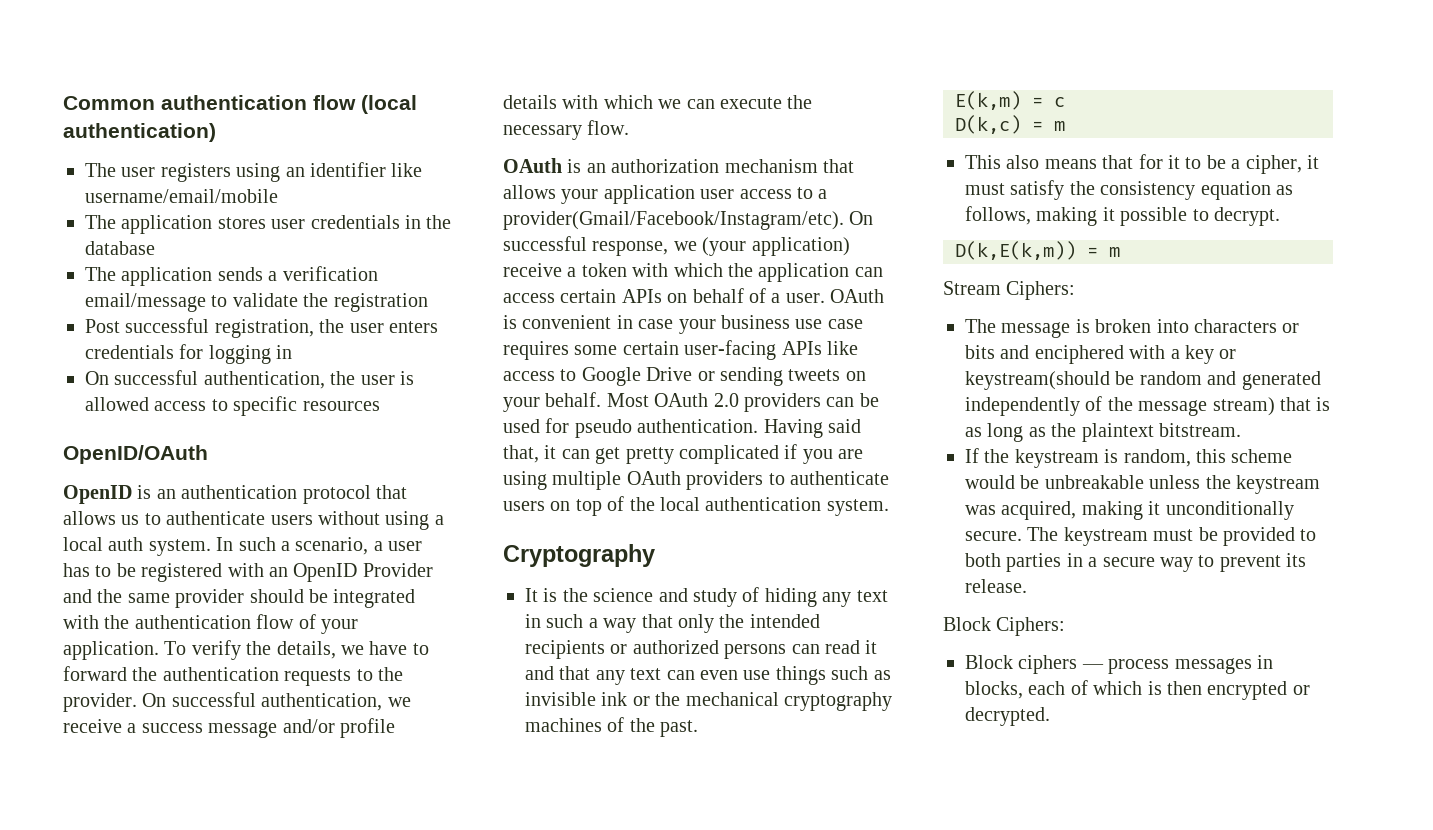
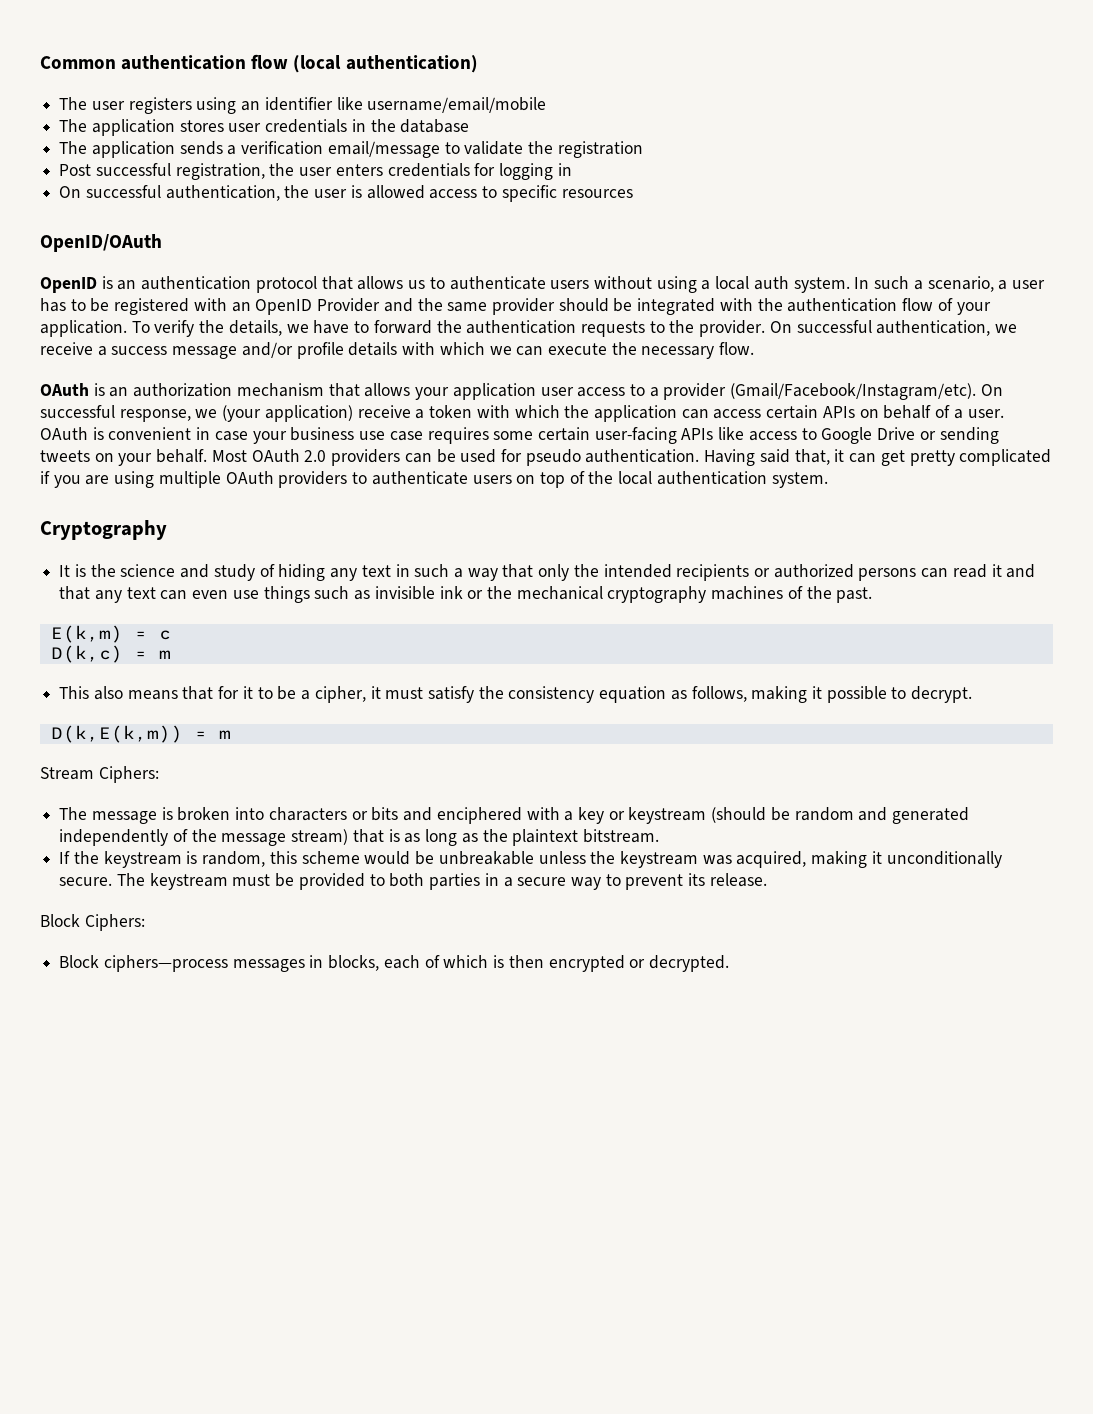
- OAuth is an authorization mechanism that allows your application user access to a provider(Gmail/Facebook/Instagram/etc).
+ OAuth is an authorization mechanism that allows your application user access to a provider (Gmail/Facebook/Instagram/etc).
- The message is broken into characters or bits and enciphered with a key or keystream(should be random and generated independently of the message stream) that is as long as the plaintext bitstream.
+ The message is broken into characters or bits and enciphered with a key or keystream (should be random and generated independently of the message stream) that is as long as the plaintext bitstream.
- Block ciphers — process messages in blocks, each of which is then encrypted or decrypted.
+ Block ciphers—process messages in blocks, each of which is then encrypted or decrypted.

